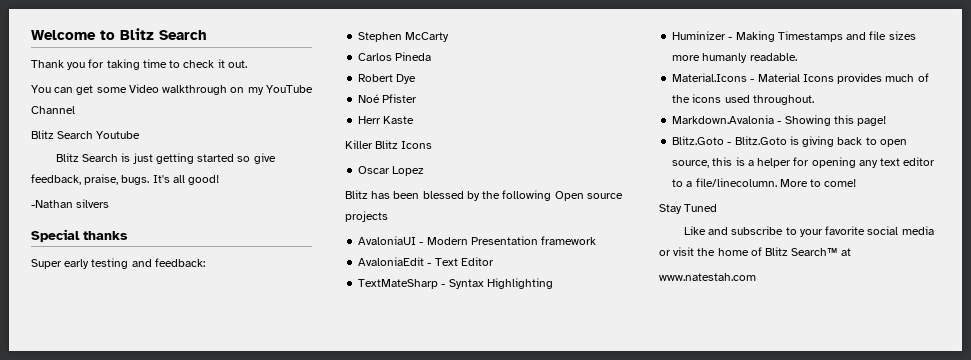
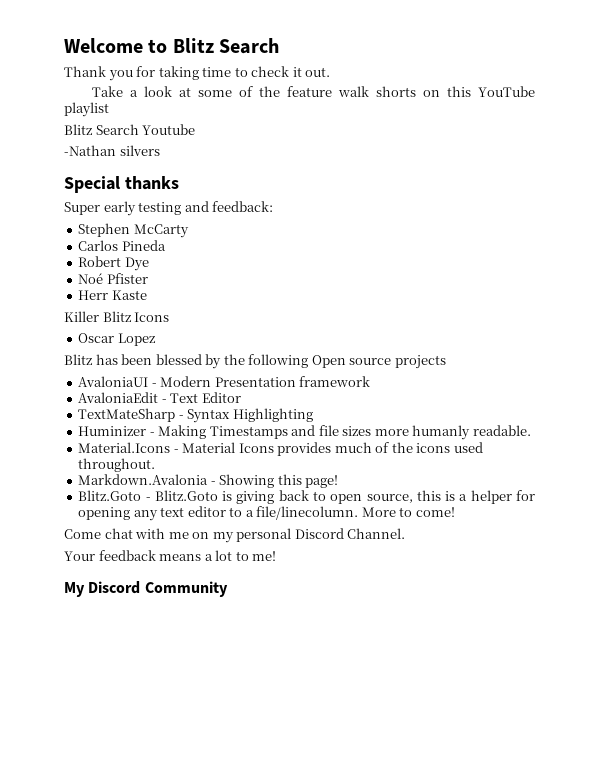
- You can get some Video walkthrough on my YouTube Channel
+ Take a look at some of the feature walk shorts on this YouTube playlist
  Blitz Search Youtube
- Blitz Search is just getting started so give feedback, praise, bugs. It's all good!
- Stay Tuned
- Like and subscribe to your favorite social media or visit the home of Blitz Search™ at
- www.natestah.com
+ Come chat with me on my personal Discord Channel.
+ Your feedback means a lot to me!
+ My Discord Community

